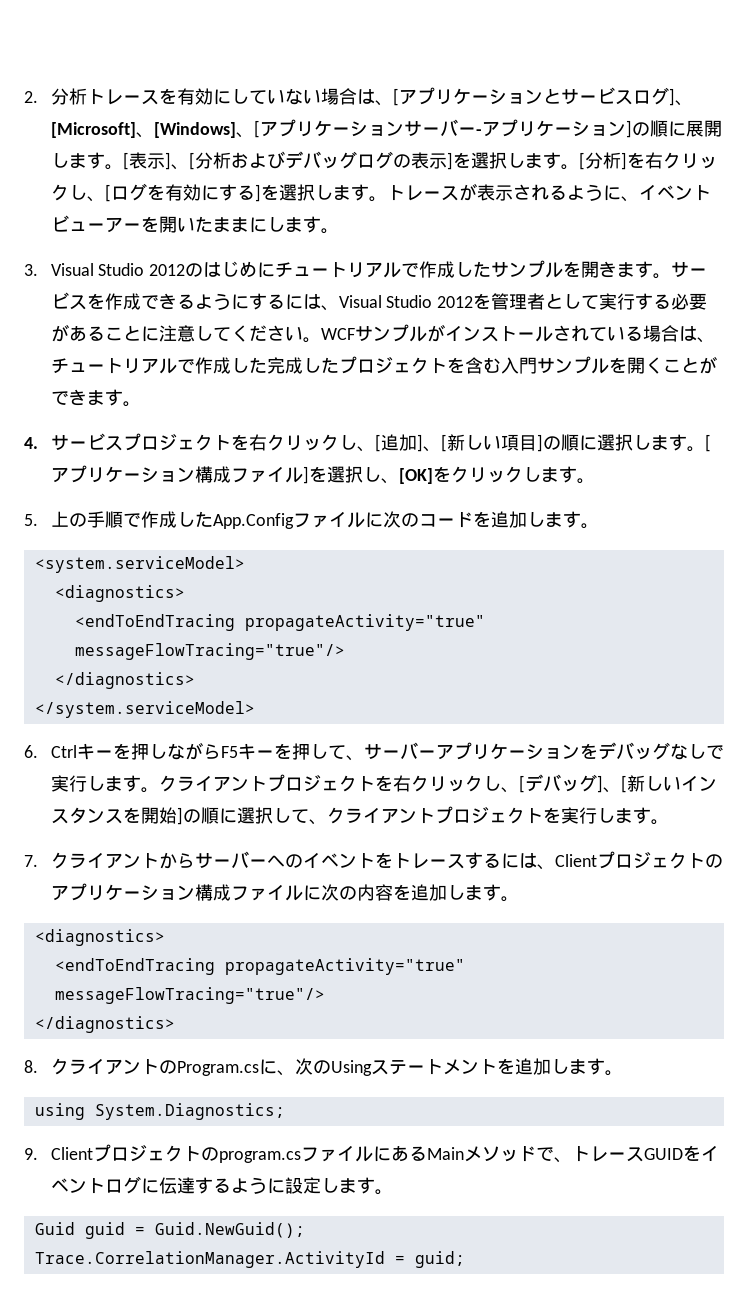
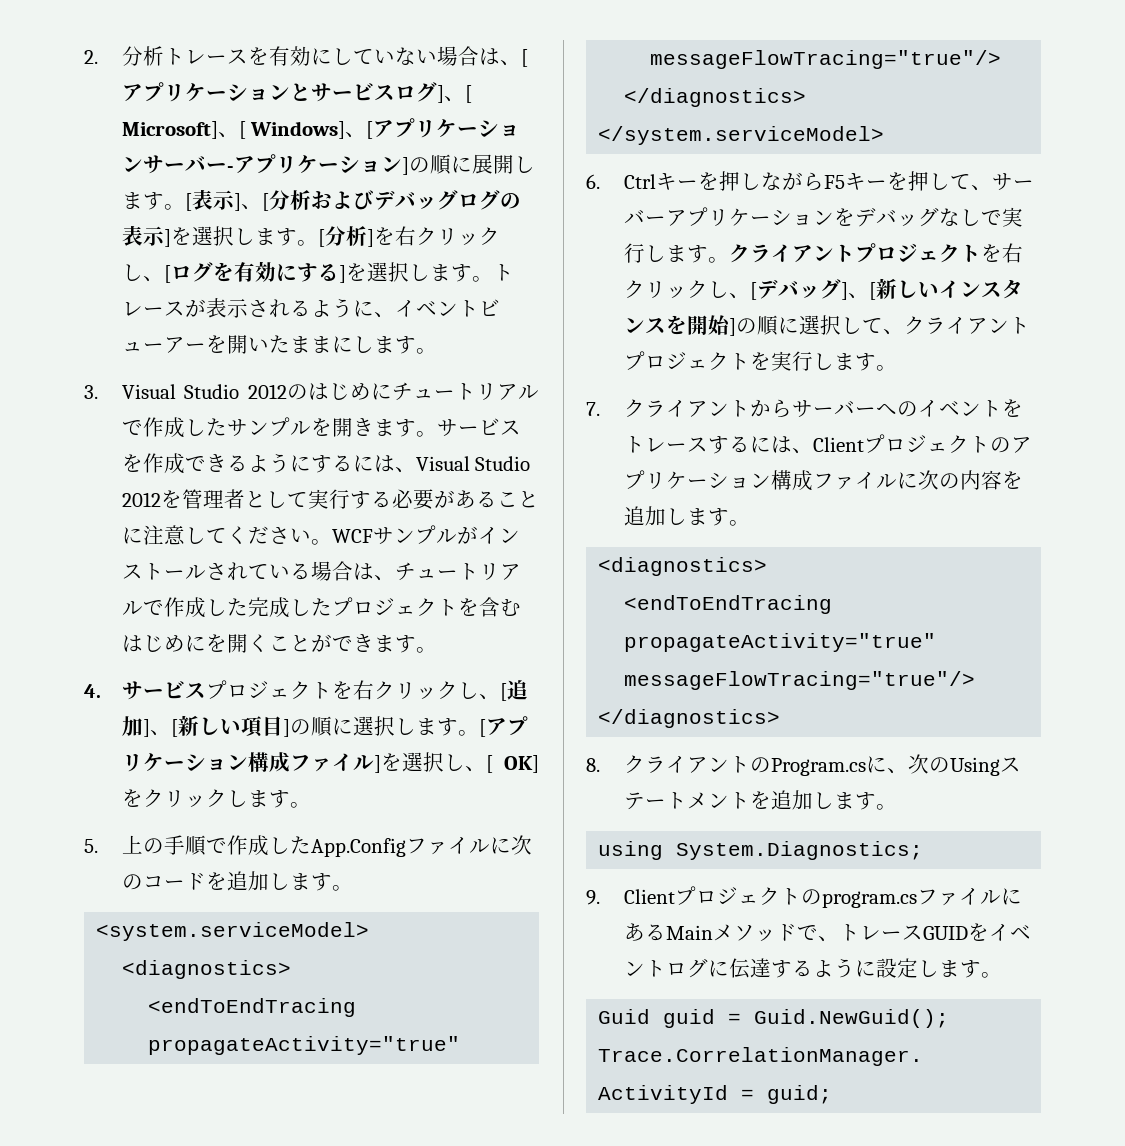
- 2.分析トレースを有効にしていない場合は、[アプリケーションとサービスログ]、[Microsoft]、[Windows]、[アプリケーションサーバー-アプリケーション]の順に展開します。
+ 2.分析トレースを有効にしていない場合は、[アプリケーションとサービスログ]、[ Microsoft]、[ Windows]、[アプリケーションサーバー-アプリケーション]の順に展開します。
- WCFサンプルがインストールされている場合は、チュートリアルで作成した完成したプロジェクトを含む入門サンプルを開くことができます。
+ WCFサンプルがインストールされている場合は、チュートリアルで作成した完成したプロジェクトを含むはじめにを開くことができます。
- [アプリケーション構成ファイル]を選択し、[OK]をクリックします。
+ [アプリケーション構成ファイル]を選択し、[ OK]をクリックします。

